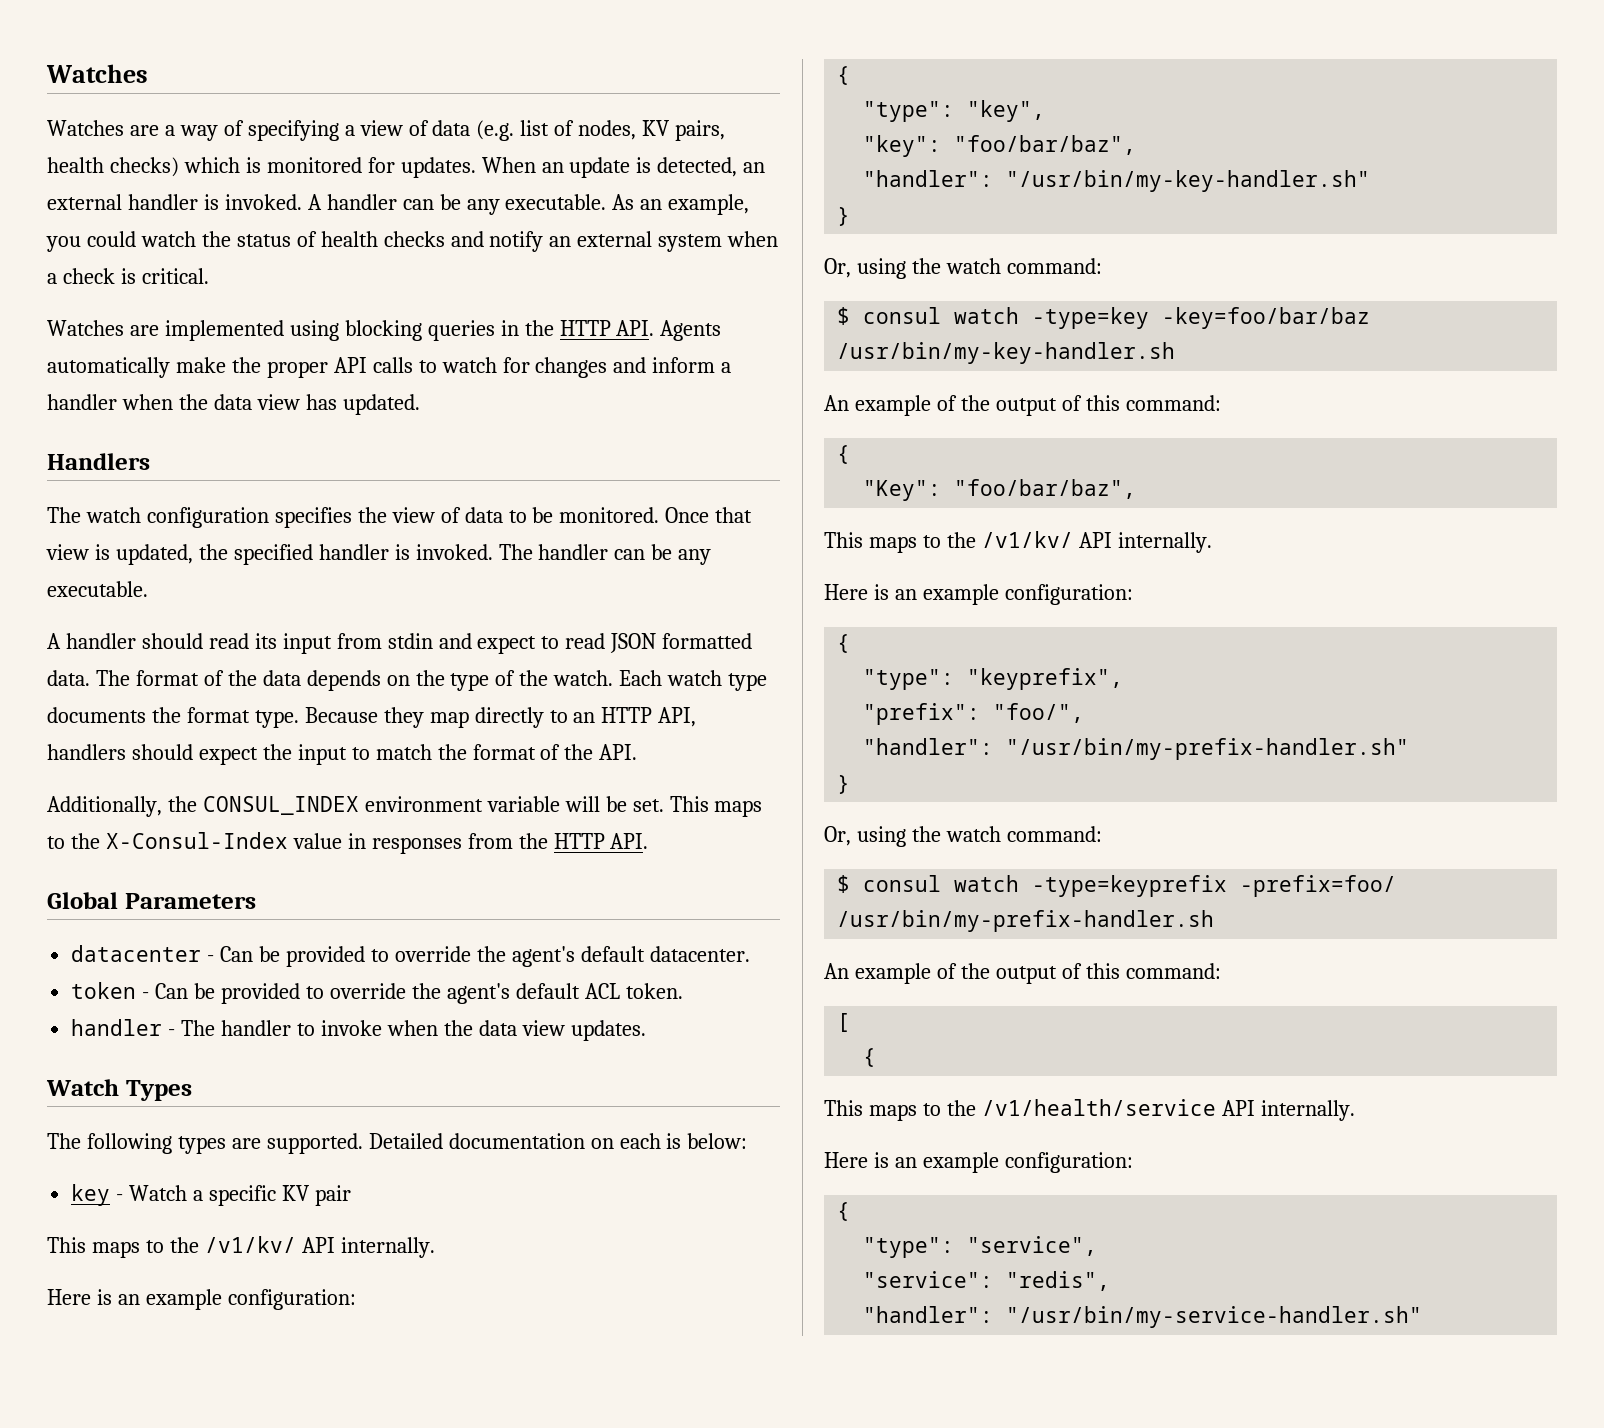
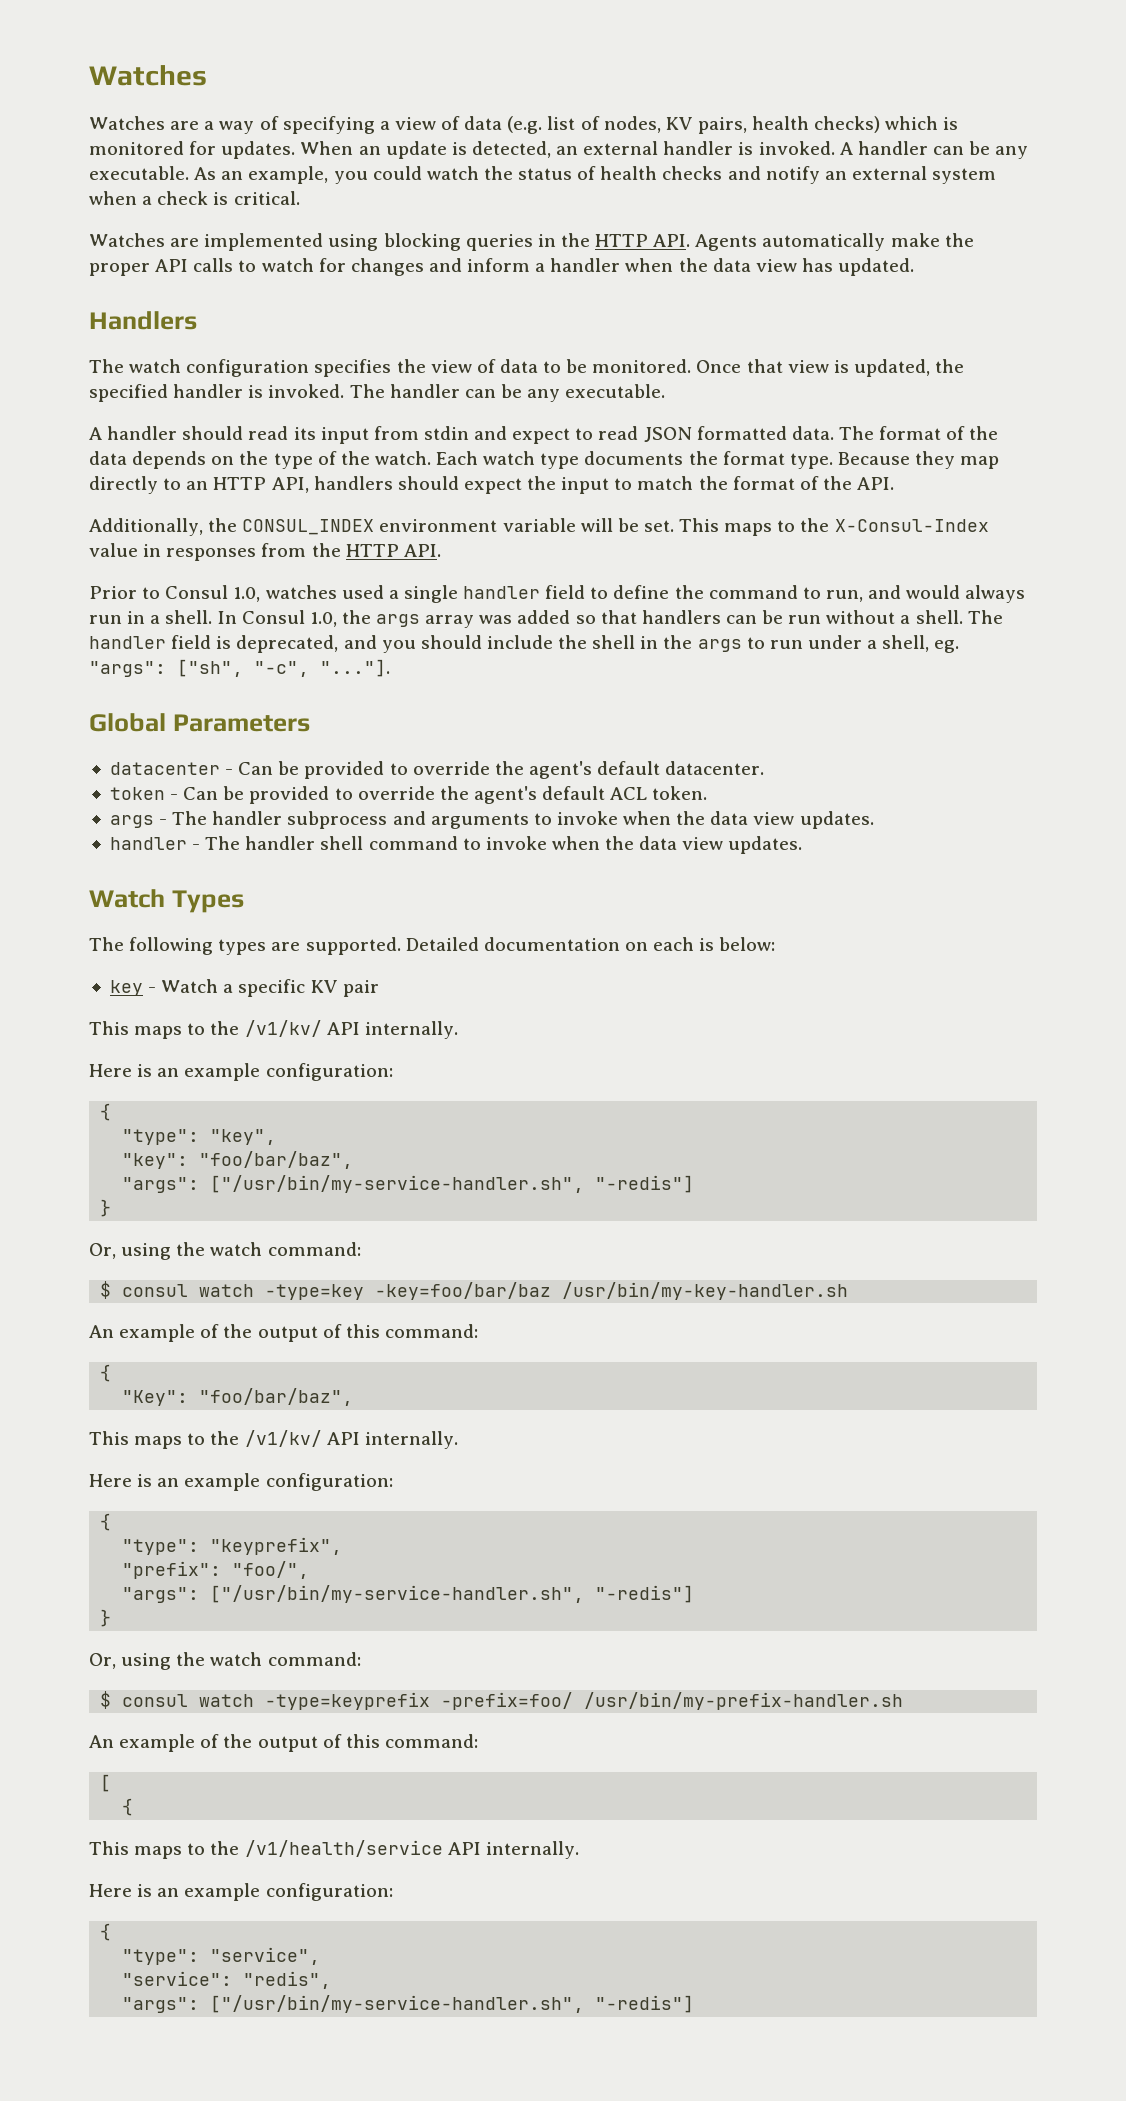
+ Prior to Consul 1.0, watches used a single handler field to define the command to run, and would always run in a shell. In Consul 1.0, the args array was added so that handlers can be run without a shell. The handler field is deprecated, and you should include the shell in the args to run under a shell, eg. "args": ["sh", "-c", "..."].
+ args - The handler subprocess and arguments to invoke when the data view updates.
- handler - The handler to invoke when the data view updates.
+ handler - The handler shell command to invoke when the data view updates.
  "key": "foo/bar/baz",
- "handler": "/usr/bin/my-key-handler.sh"
+ "args": ["/usr/bin/my-service-handler.sh", "-redis"]
  "prefix": "foo/",
- "handler": "/usr/bin/my-prefix-handler.sh"
+ "args": ["/usr/bin/my-service-handler.sh", "-redis"]
  "service": "redis",
- "handler": "/usr/bin/my-service-handler.sh"
+ "args": ["/usr/bin/my-service-handler.sh", "-redis"]

